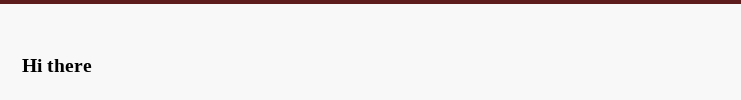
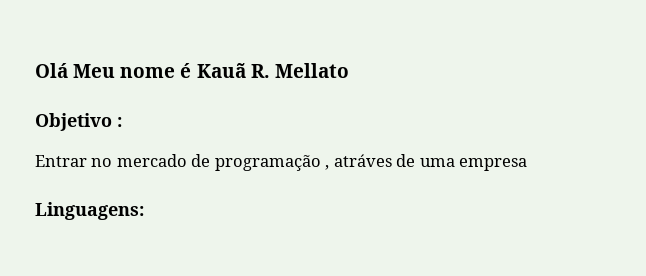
- Hi there
+ Olá Meu nome é Kauã R. Mellato
+ Objetivo :
+ Entrar no mercado de programação , atráves de uma empresa
+ Linguagens:

